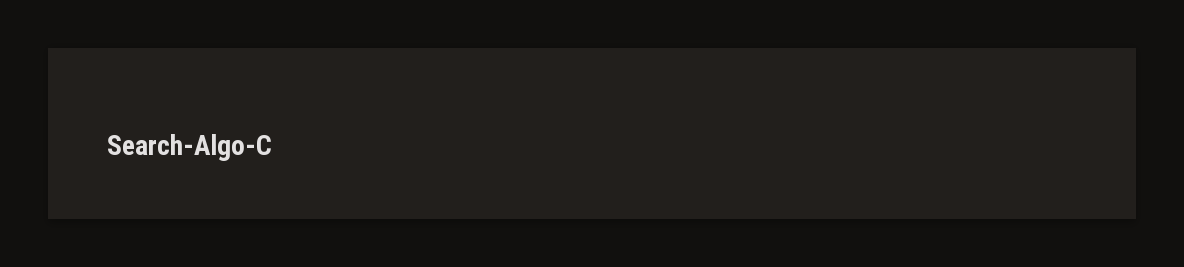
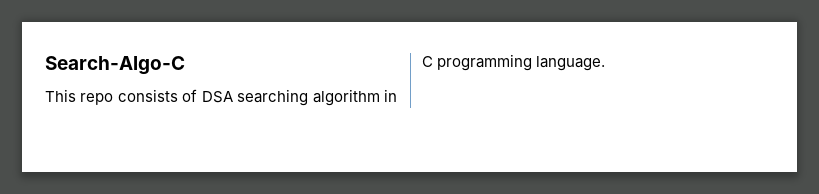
+ This repo consists of DSA searching algorithm in C programming language.

